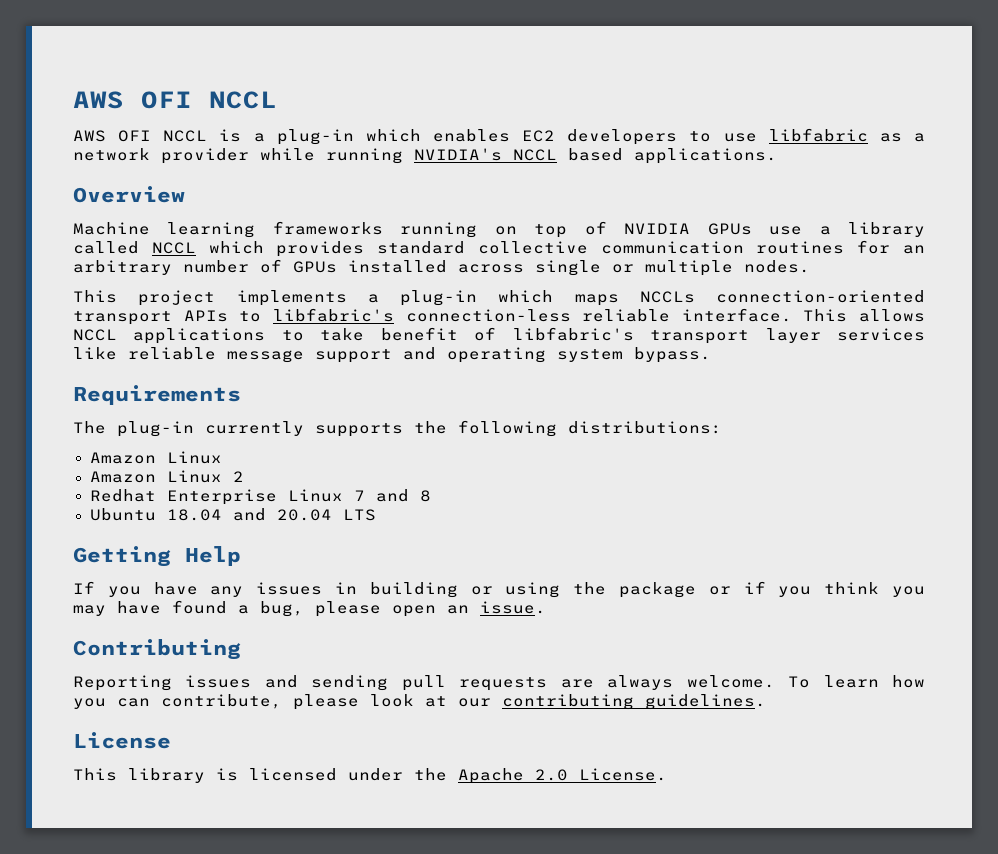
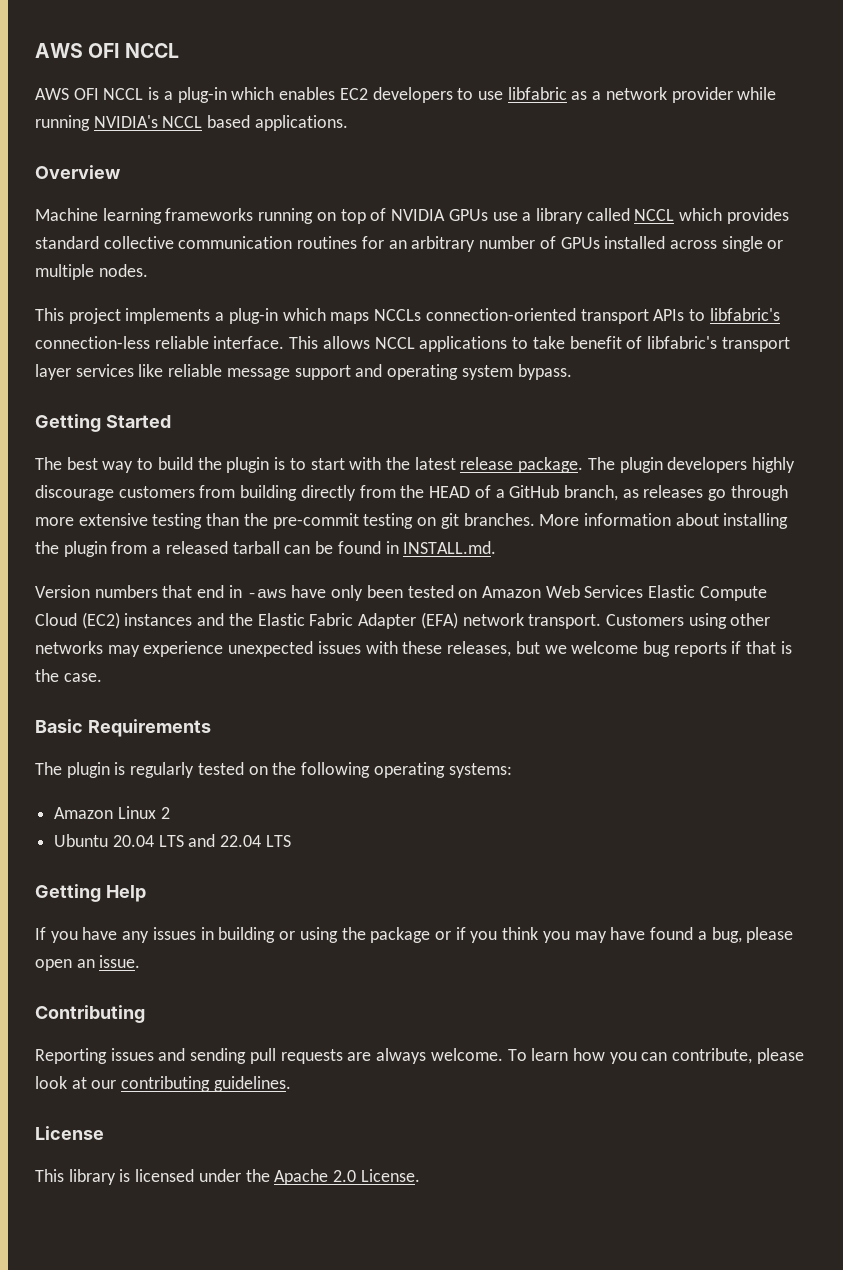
- Requirements
- The plug-in currently supports the following distributions:
- Amazon Linux
+ Getting Started
+ The best way to build the plugin is to start with the latest release package. The plugin developers highly discourage customers from building directly from the HEAD of a GitHub branch, as releases go through more extensive testing than the pre-commit testing on git branches. More information about installing the plugin from a released tarball can be found in INSTALL.md.
+ Version numbers that end in -aws have only been tested on Amazon Web Services Elastic Compute Cloud (EC2) instances and the Elastic Fabric Adapter (EFA) network transport. Customers using other networks may experience unexpected issues with these releases, but we welcome bug reports if that is the case.
+ Basic Requirements
+ The plugin is regularly tested on the following operating systems:
  Amazon Linux 2
- Redhat Enterprise Linux 7 and 8
- Ubuntu 18.04 and 20.04 LTS
+ Ubuntu 20.04 LTS and 22.04 LTS

